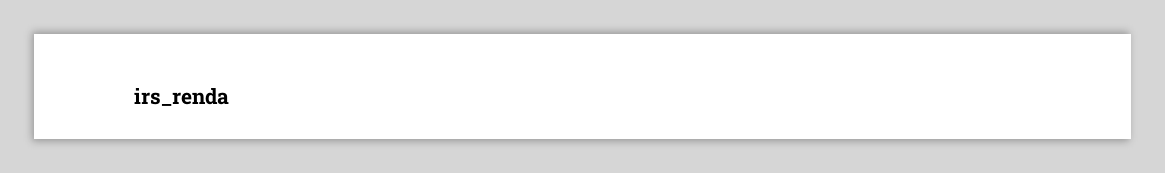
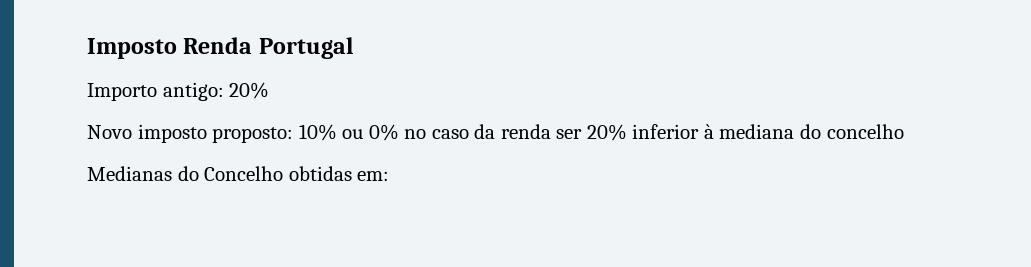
- irs_renda
+ Imposto Renda Portugal
+ Importo antigo: 20%
+ Novo imposto proposto: 10% ou 0% no caso da renda ser 20% inferior à mediana do concelho
+ Medianas do Concelho obtidas em:

